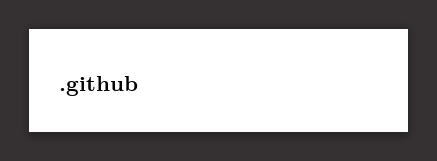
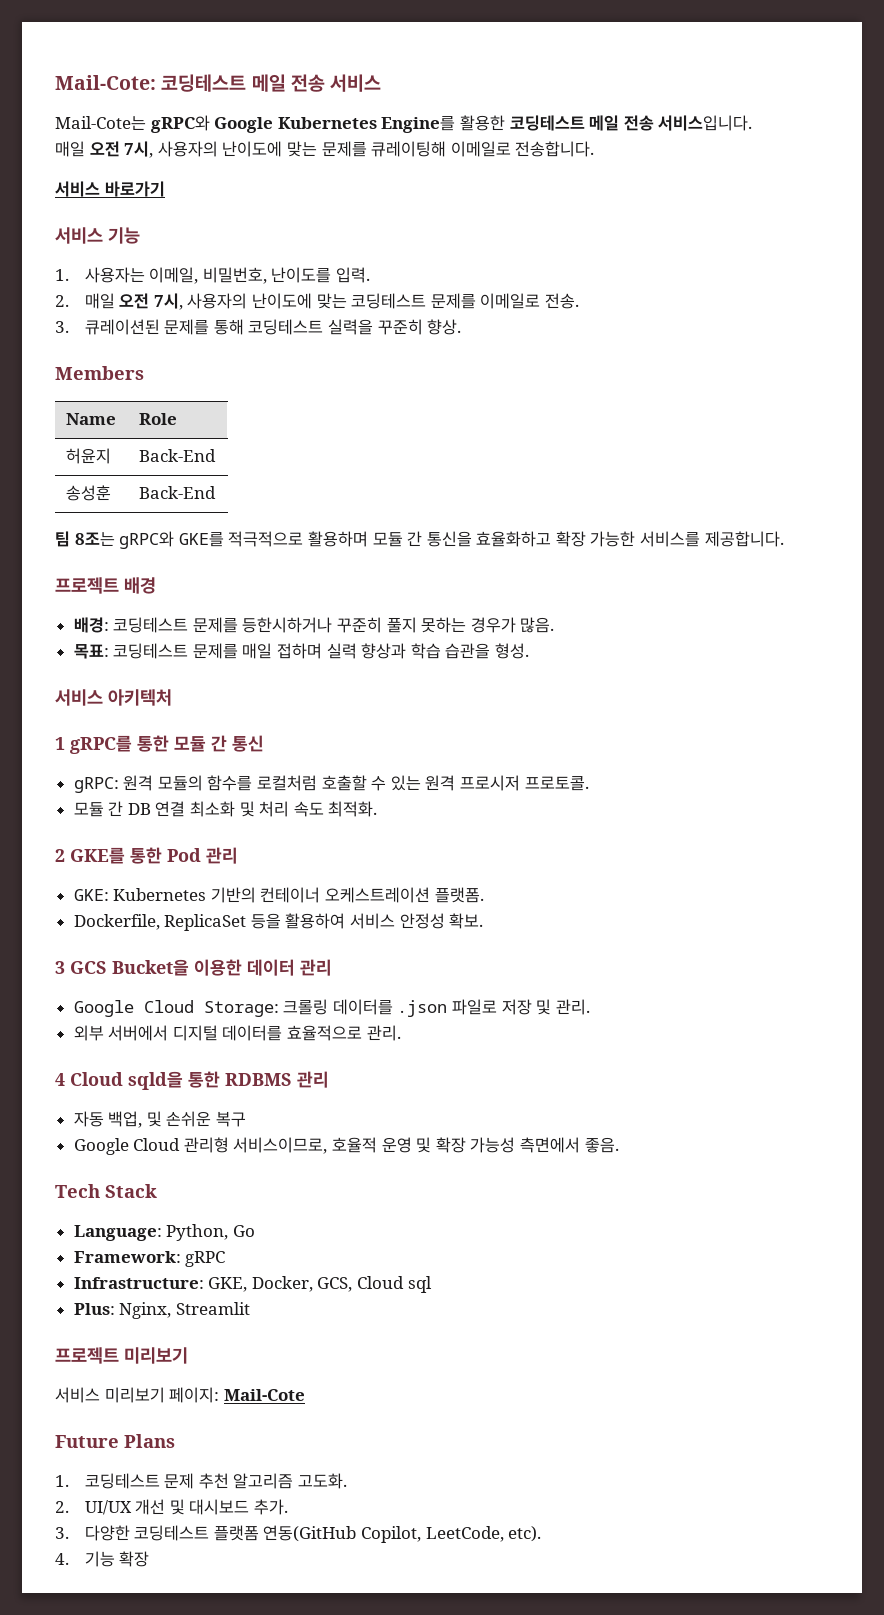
- .github
+ Mail-Cote: 코딩테스트 메일 전송 서비스
+ Mail-Cote는 gRPC와 Google Kubernetes Engine를 활용한 코딩테스트 메일 전송 서비스입니다.
+ 매일 오전 7시, 사용자의 난이도에 맞는 문제를 큐레이팅해 이메일로 전송합니다.
+ 서비스 바로가기
+ 서비스 기능
+ 1. 사용자는 이메일, 비밀번호, 난이도를 입력.
+ 2. 매일 오전 7시, 사용자의 난이도에 맞는 코딩테스트 문제를 이메일로 전송.
+ 3. 큐레이션된 문제를 통해 코딩테스트 실력을 꾸준히 향상.
+ Members
+ Name | Role
+ 허윤지 | Back-End
+ 송성훈 | Back-End
+ 팀 8조는 gRPC와 GKE를 적극적으로 활용하며 모듈 간 통신을 효율화하고 확장 가능한 서비스를 제공합니다.
+ 프로젝트 배경
+ 배경: 코딩테스트 문제를 등한시하거나 꾸준히 풀지 못하는 경우가 많음.
+ 목표: 코딩테스트 문제를 매일 접하며 실력 향상과 학습 습관을 형성.
+ 서비스 아키텍처
+ 1 gRPC를 통한 모듈 간 통신
+ gRPC: 원격 모듈의 함수를 로컬처럼 호출할 수 있는 원격 프로시저 프로토콜.
+ 모듈 간 DB 연결 최소화 및 처리 속도 최적화.
+ 2 GKE를 통한 Pod 관리
+ GKE: Kubernetes 기반의 컨테이너 오케스트레이션 플랫폼.
+ Dockerfile, ReplicaSet 등을 활용하여 서비스 안정성 확보.
+ 3 GCS Bucket을 이용한 데이터 관리
+ Google Cloud Storage: 크롤링 데이터를 .json 파일로 저장 및 관리.
+ 외부 서버에서 디지털 데이터를 효율적으로 관리.
+ 4 Cloud sqld을 통한 RDBMS 관리
+ 자동 백업, 및 손쉬운 복구
+ Google Cloud 관리형 서비스이므로, 호율적 운영 및 확장 가능성 측면에서 좋음.
+ Tech Stack
+ Language: Python, Go
+ Framework: gRPC
+ Infrastructure: GKE, Docker, GCS, Cloud sql
+ Plus: Nginx, Streamlit
+ 프로젝트 미리보기
+ 서비스 미리보기 페이지: Mail-Cote
+ Future Plans
+ 1. 코딩테스트 문제 추천 알고리즘 고도화.
+ 2. UI/UX 개선 및 대시보드 추가.
+ 3. 다양한 코딩테스트 플랫폼 연동(GitHub Copilot, LeetCode, etc).
+ 4. 기능 확장

